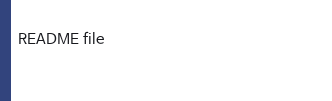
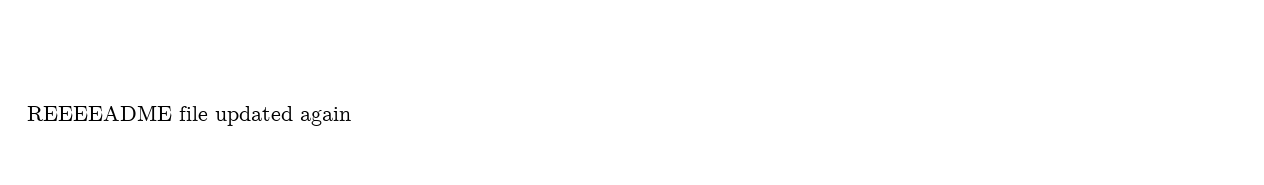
- README file
+ REEEEADME file updated again

